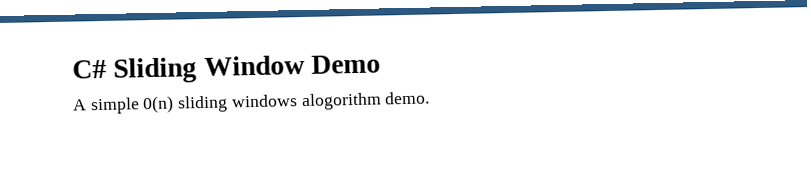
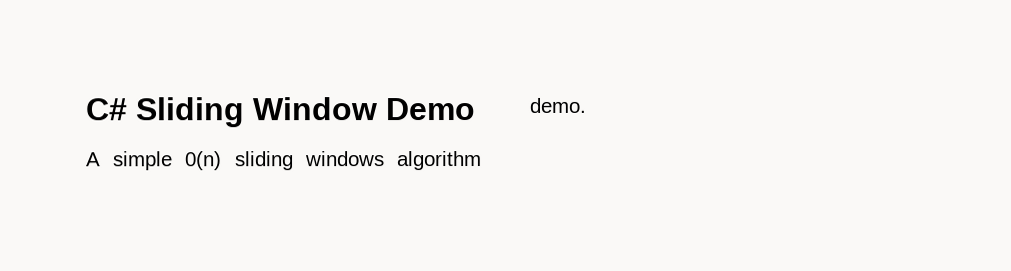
- A simple 0(n) sliding windows alogorithm demo.
+ A simple 0(n) sliding windows algorithm demo.

